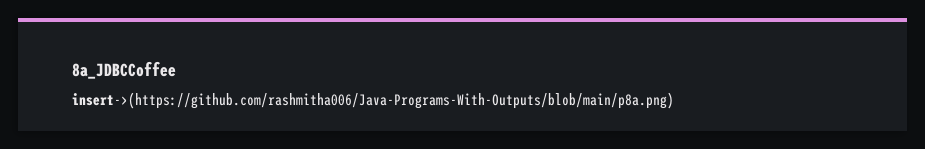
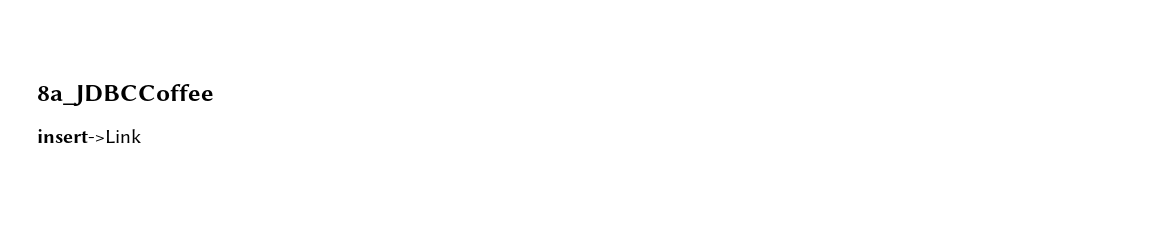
- insert->(https://github.com/rashmitha006/Java-Programs-With-Outputs/blob/main/p8a.png)
+ insert->Link

